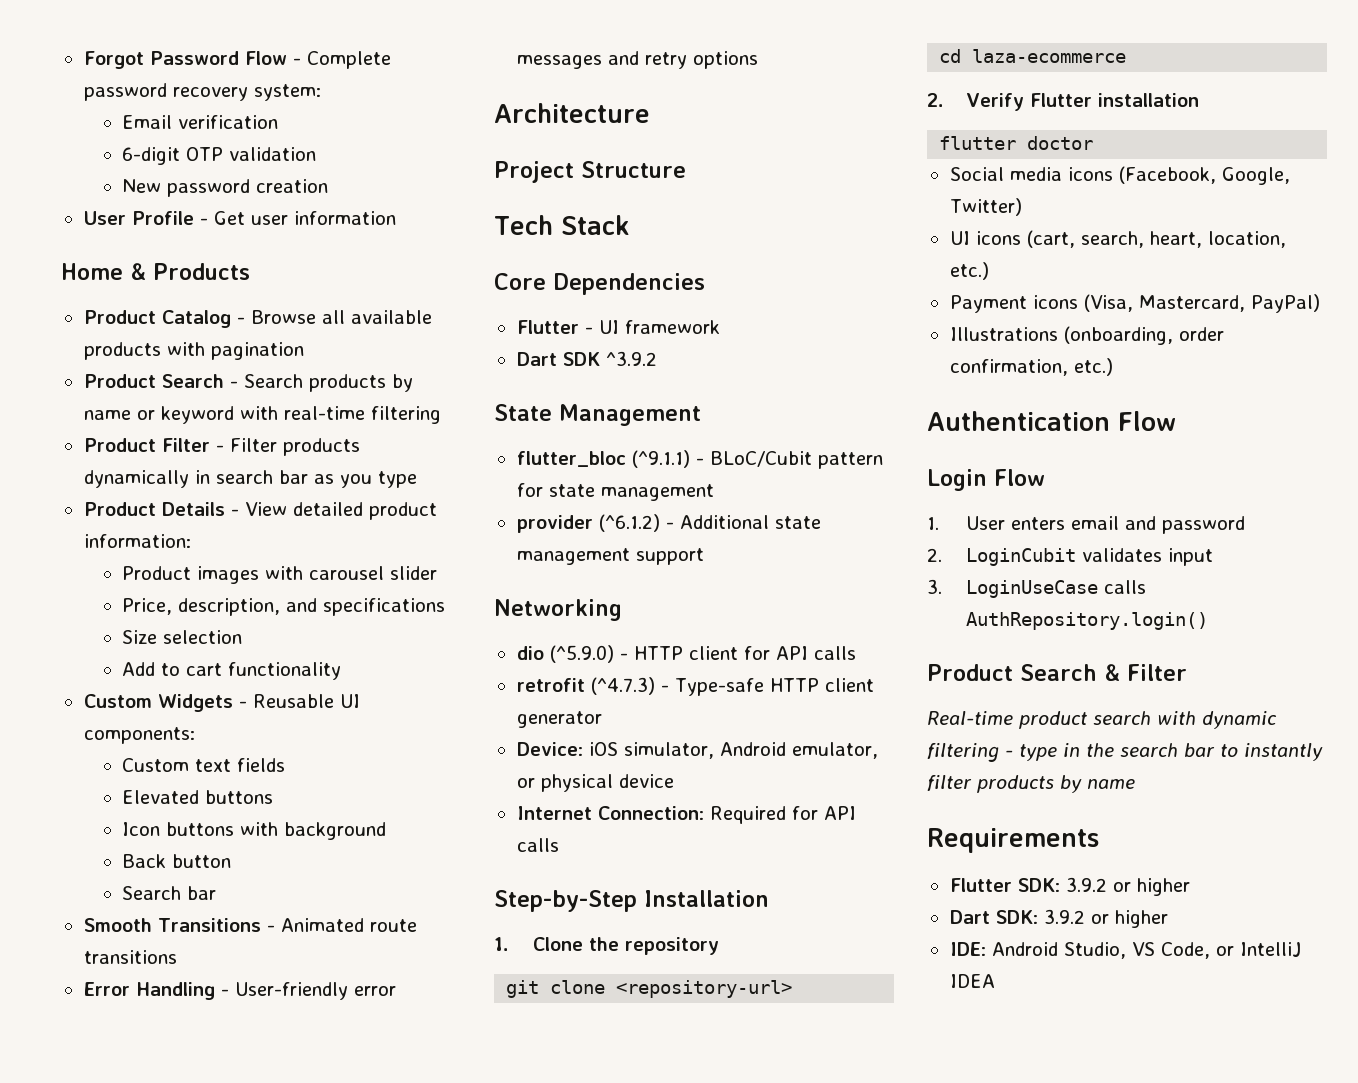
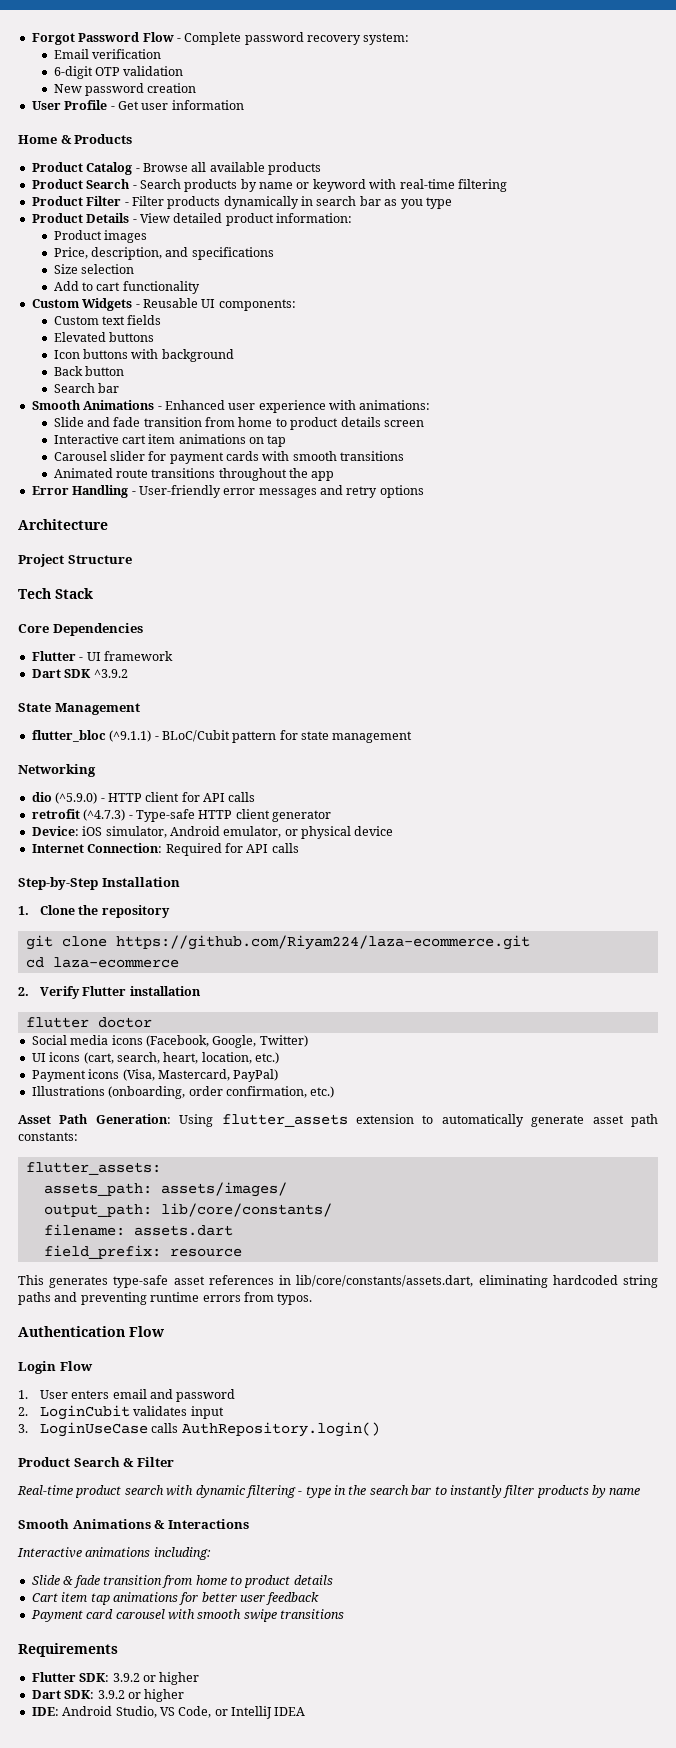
- Product Catalog - Browse all available products with pagination
+ Product Catalog - Browse all available products
- Product images with carousel slider
+ Product images
- Smooth Transitions - Animated route transitions
+ Smooth Animations - Enhanced user experience with animations:
+ Slide and fade transition from home to product details screen
+ Interactive cart item animations on tap
+ Carousel slider for payment cards with smooth transitions
+ Animated route transitions throughout the app
- provider (^6.1.2) - Additional state management support
- git clone <repository-url>
+ git clone https://github.com/Riyam224/laza-ecommerce.git
+ Asset Path Generation: Using flutter_assets extension to automatically generate asset path constants:
+ flutter_assets:
+ assets_path: assets/images/
+ output_path: lib/core/constants/
+ filename: assets.dart
+ field_prefix: resource
+ This generates type-safe asset references in lib/core/constants/assets.dart, eliminating hardcoded string paths and preventing runtime errors from typos.
+ Smooth Animations & Interactions
+ Interactive animations including:
+ Slide & fade transition from home to product details
+ Cart item tap animations for better user feedback
+ Payment card carousel with smooth swipe transitions

